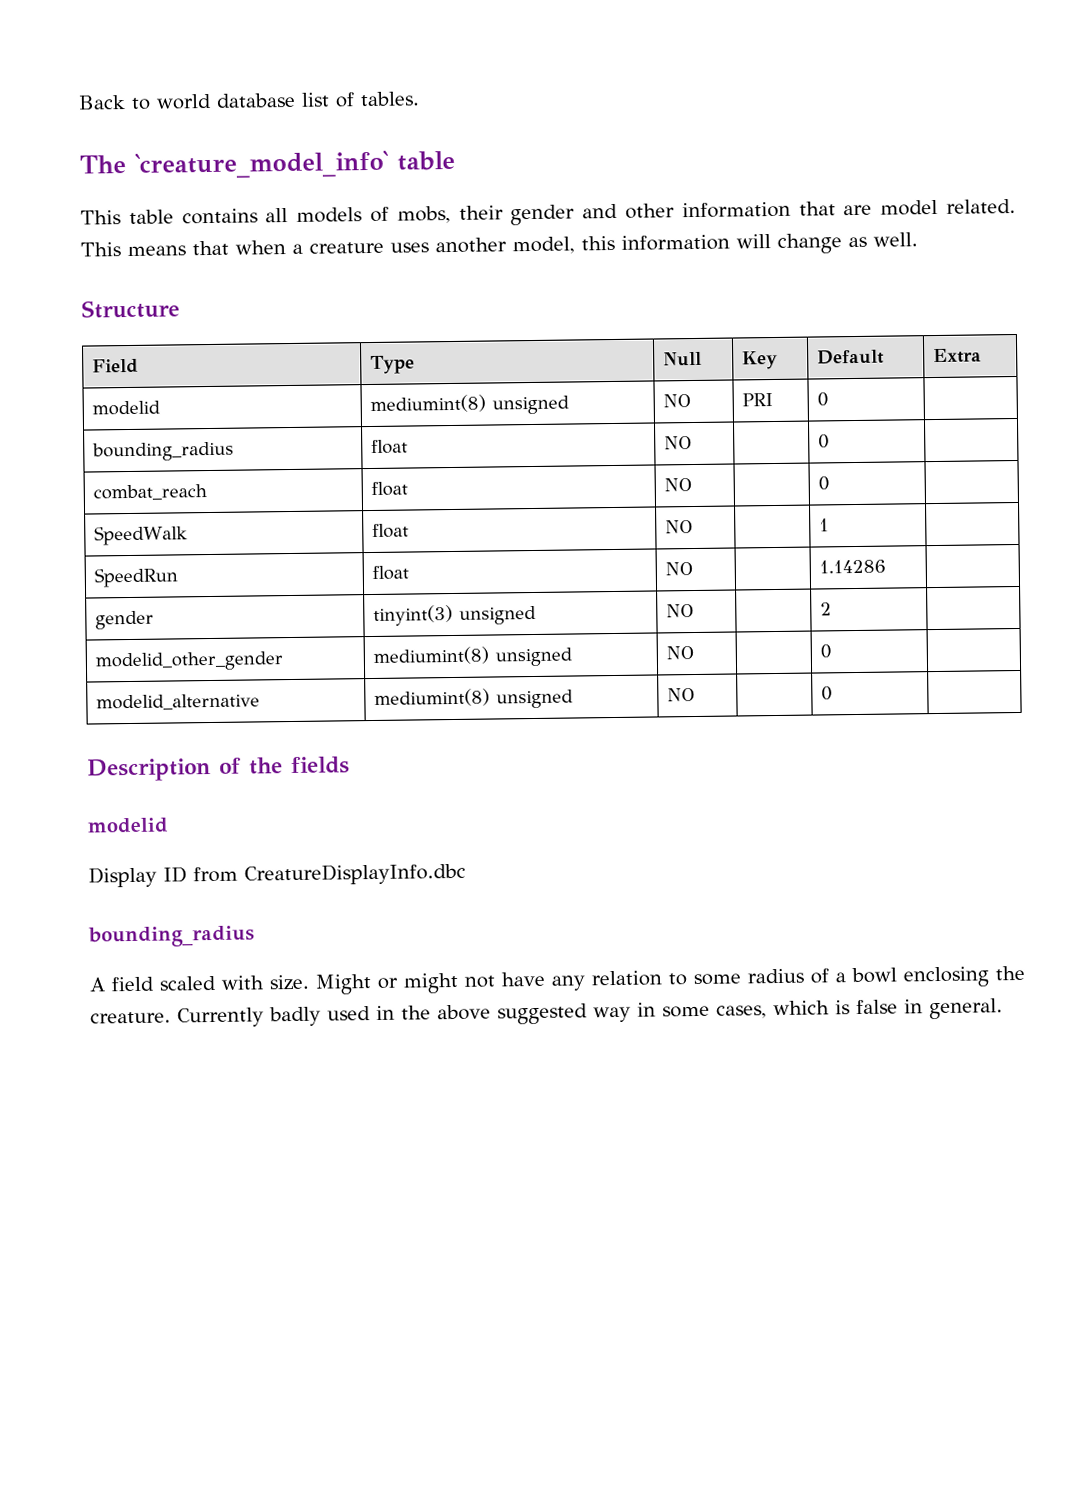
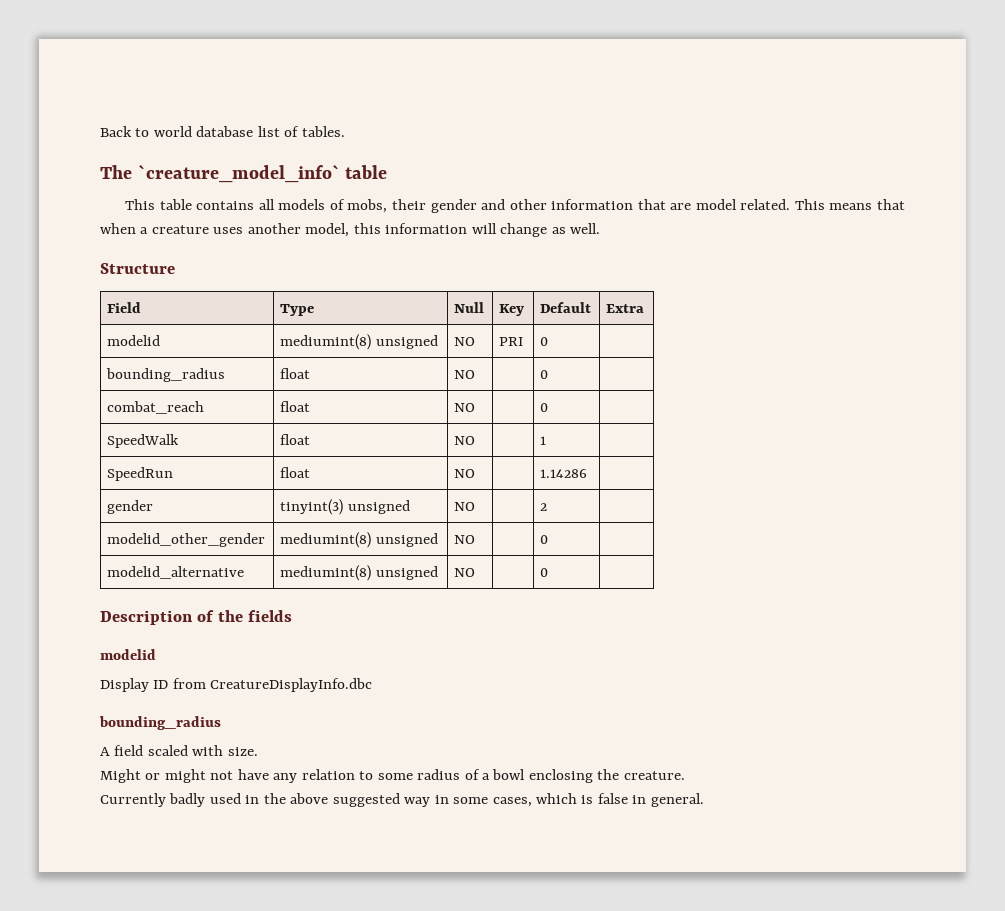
- A field scaled with size. Might or might not have any relation to some radius of a bowl enclosing the creature. Currently badly used in the above suggested way in some cases, which is false in general.
+ A field scaled with size.
+ Might or might not have any relation to some radius of a bowl enclosing the creature.
+ Currently badly used in the above suggested way in some cases, which is false in general.

